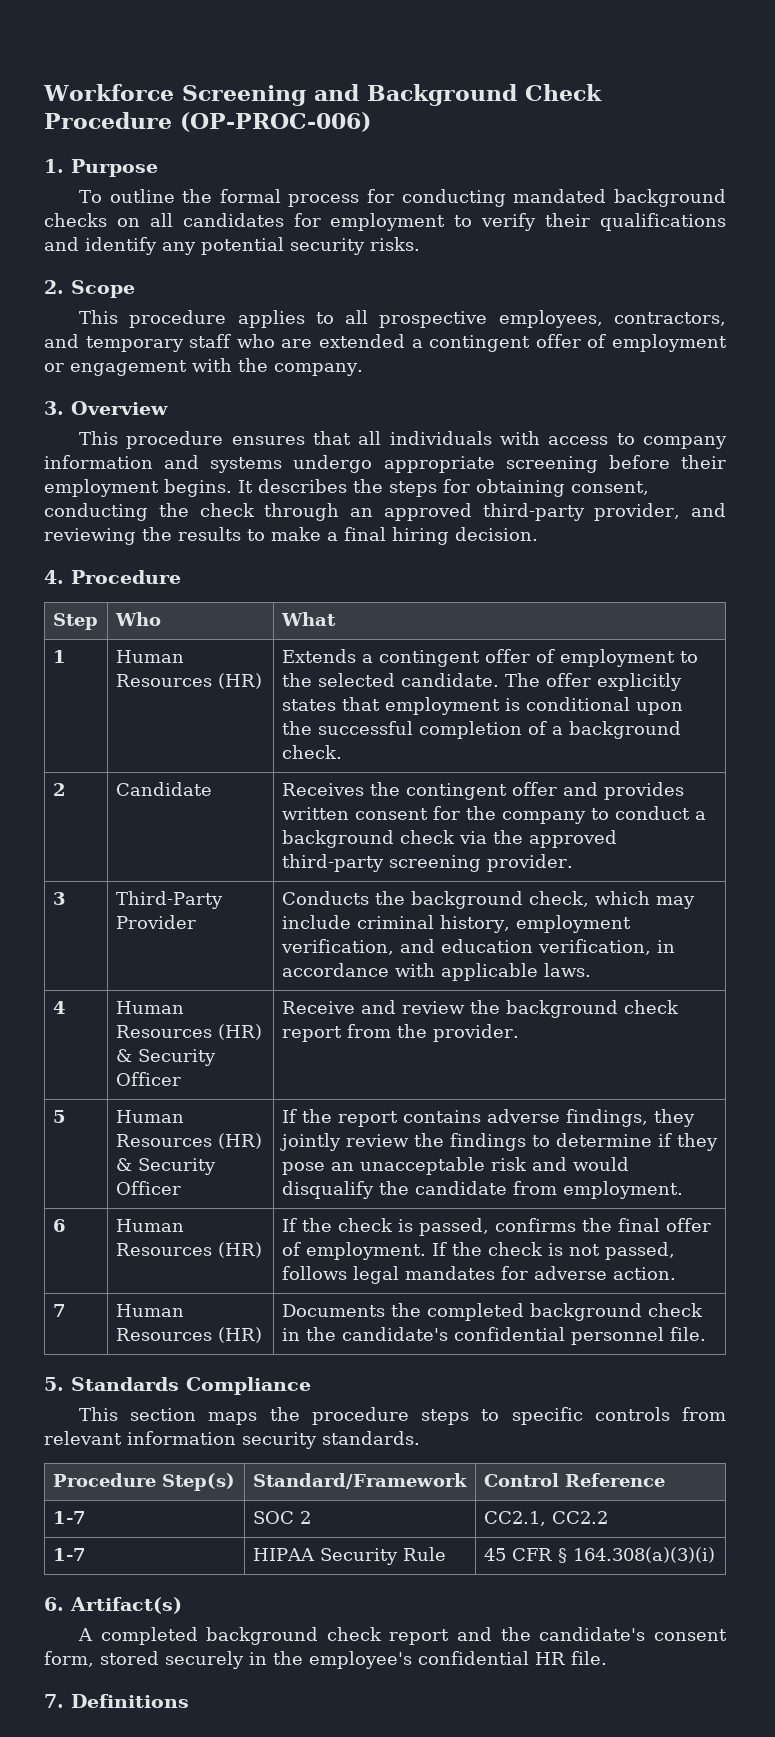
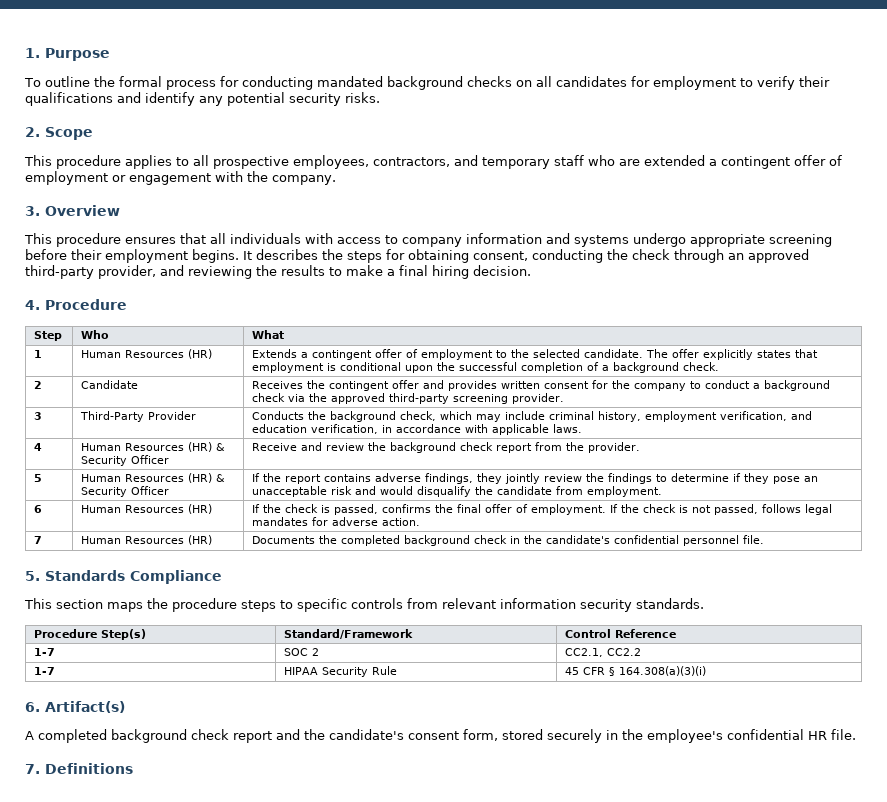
- Workforce Screening and Background Check Procedure (OP-PROC-006)

